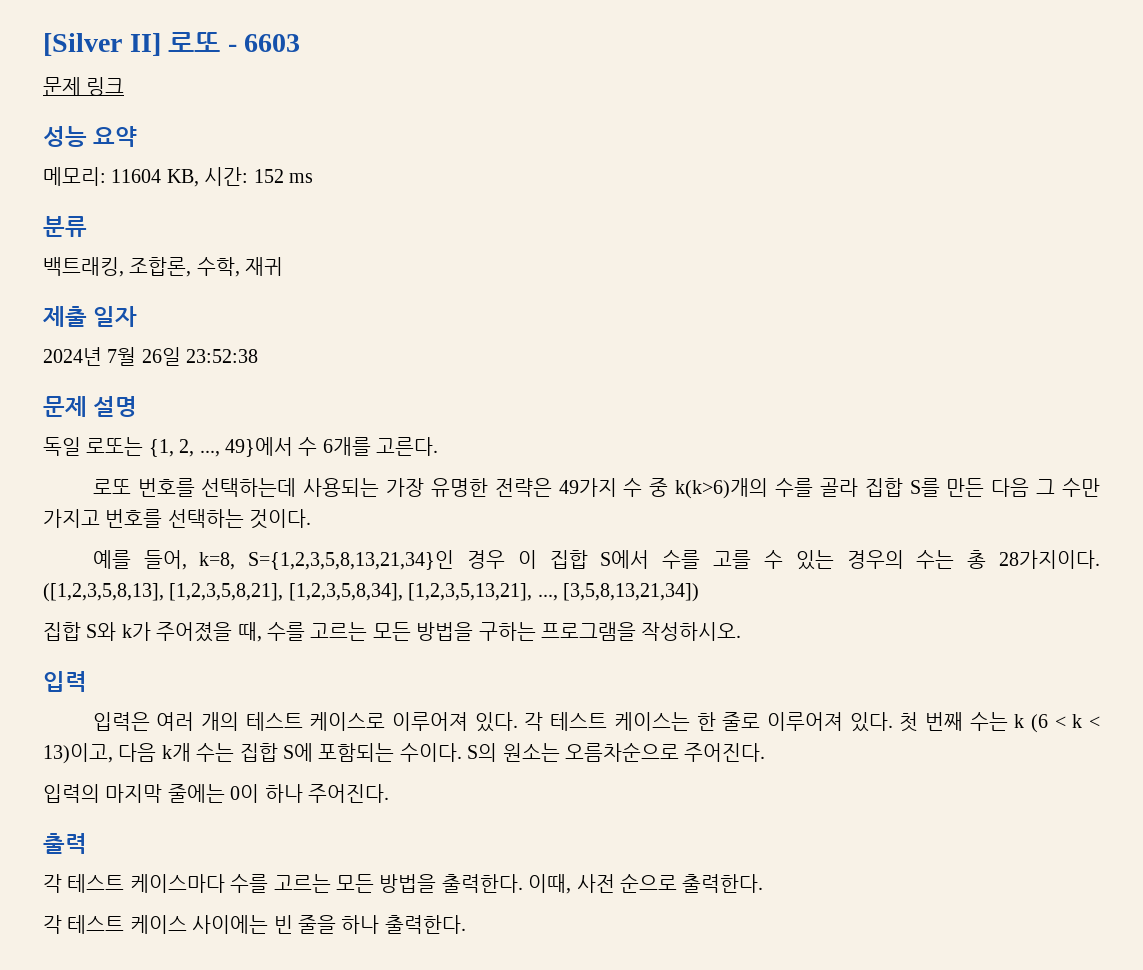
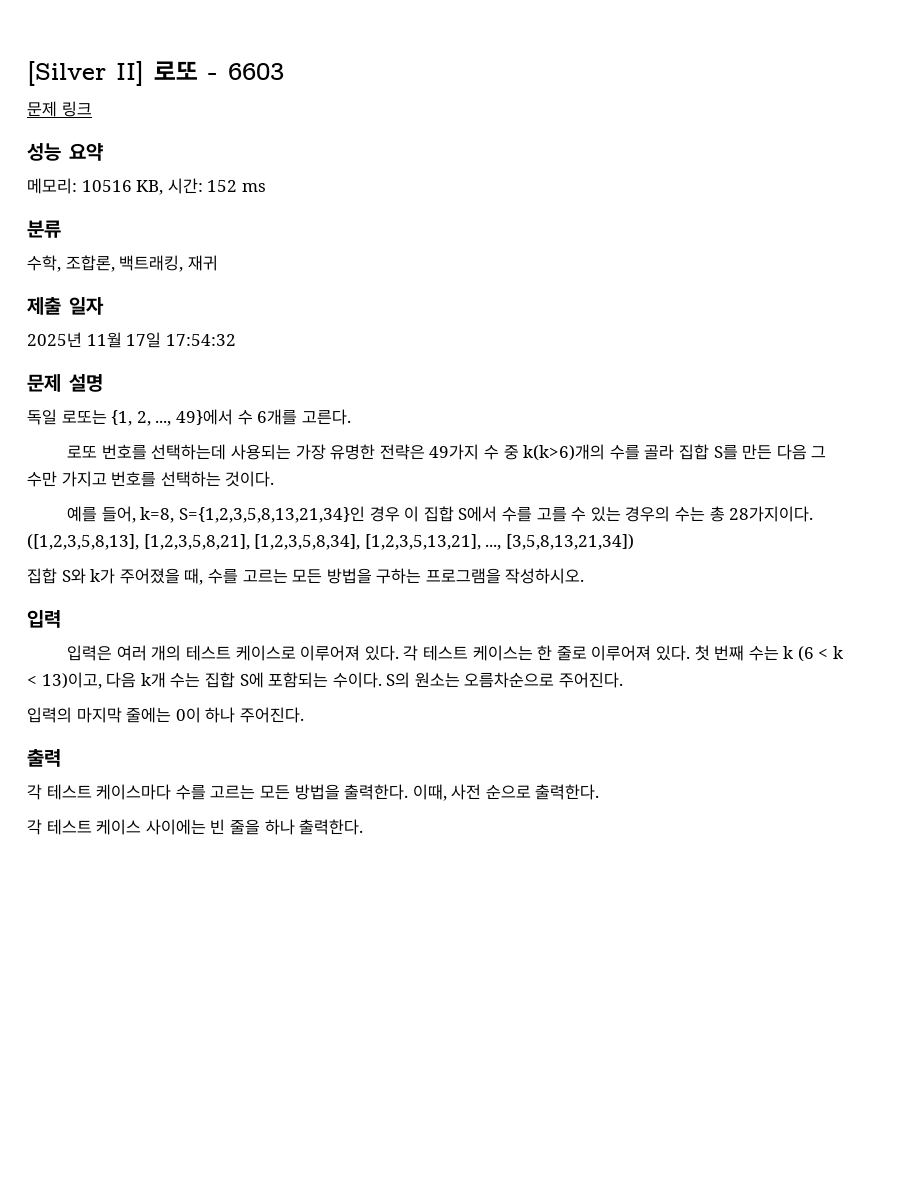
- 메모리: 11604 KB, 시간: 152 ms
+ 메모리: 10516 KB, 시간: 152 ms
- 백트래킹, 조합론, 수학, 재귀
+ 수학, 조합론, 백트래킹, 재귀
- 2024년 7월 26일 23:52:38
+ 2025년 11월 17일 17:54:32

